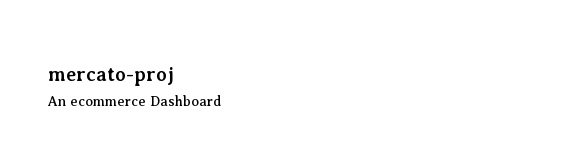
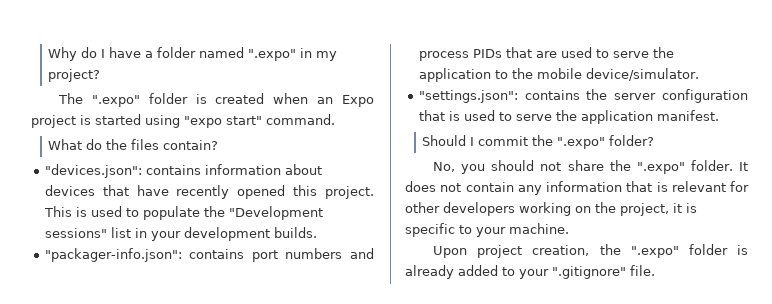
- mercato-proj
- An ecommerce Dashboard
+ Why do I have a folder named ".expo" in my project?
+ The ".expo" folder is created when an Expo project is started using "expo start" command.
+ What do the files contain?
+ "devices.json": contains information about devices that have recently opened this project. This is used to populate the "Development sessions" list in your development builds.
+ "packager-info.json": contains port numbers and process PIDs that are used to serve the application to the mobile device/simulator.
+ "settings.json": contains the server configuration that is used to serve the application manifest.
+ Should I commit the ".expo" folder?
+ No, you should not share the ".expo" folder. It does not contain any information that is relevant for other developers working on the project, it is specific to your machine.
+ Upon project creation, the ".expo" folder is already added to your ".gitignore" file.

